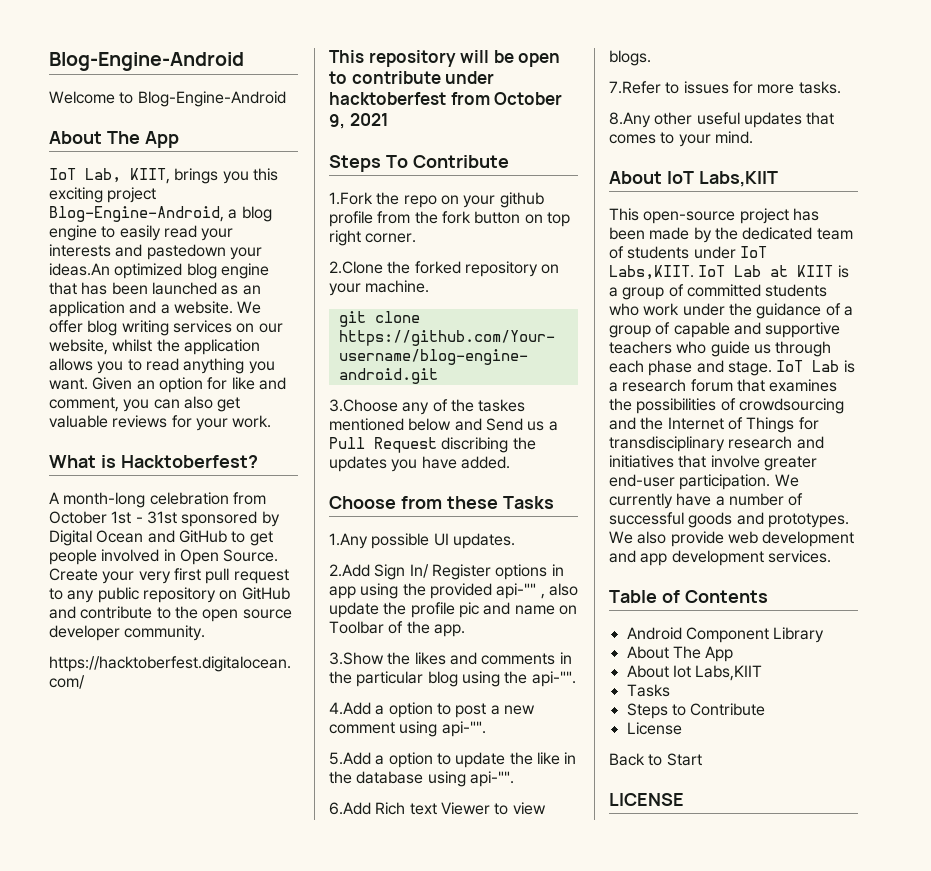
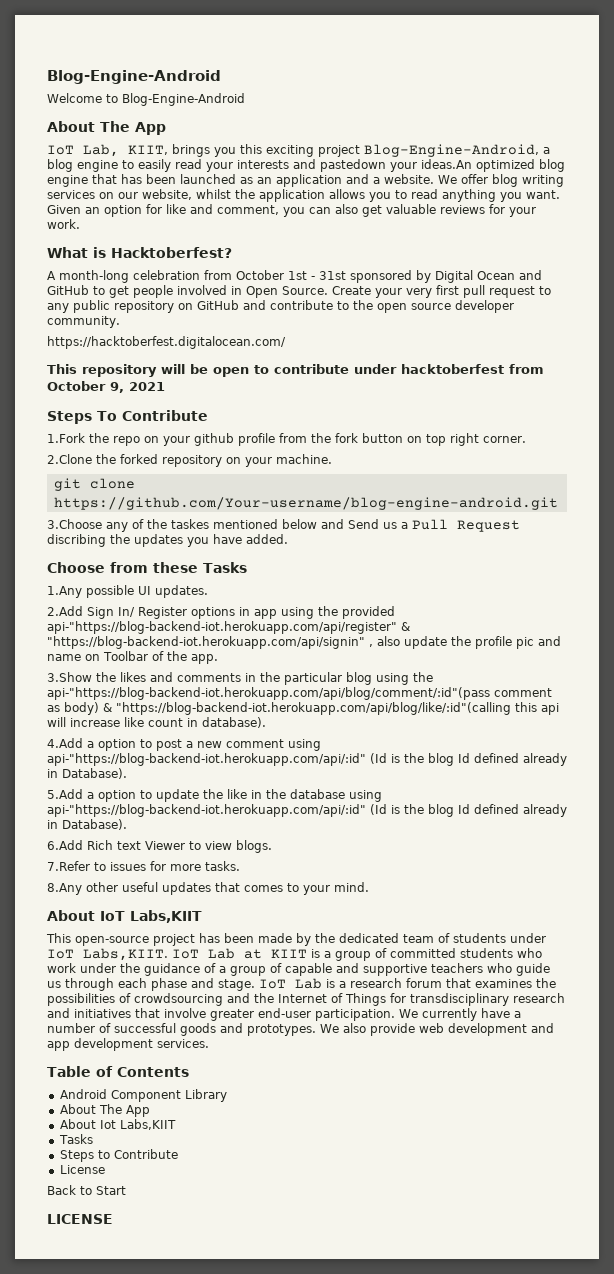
- 2.Add Sign In/ Register options in app using the provided api-"" , also update the profile pic and name on Toolbar of the app.
+ 2.Add Sign In/ Register options in app using the provided api-"https://blog-backend-iot.herokuapp.com/api/register" & "https://blog-backend-iot.herokuapp.com/api/signin" , also update the profile pic and name on Toolbar of the app.
- 3.Show the likes and comments in the particular blog using the api-"".
+ 3.Show the likes and comments in the particular blog using the api-"https://blog-backend-iot.herokuapp.com/api/blog/comment/:id"(pass comment as body) & "https://blog-backend-iot.herokuapp.com/api/blog/like/:id"(calling this api will increase like count in database).
- 4.Add a option to post a new comment using api-"".
+ 4.Add a option to post a new comment using api-"https://blog-backend-iot.herokuapp.com/api/:id" (Id is the blog Id defined already in Database).
- 5.Add a option to update the like in the database using api-"".
+ 5.Add a option to update the like in the database using api-"https://blog-backend-iot.herokuapp.com/api/:id" (Id is the blog Id defined already in Database).

